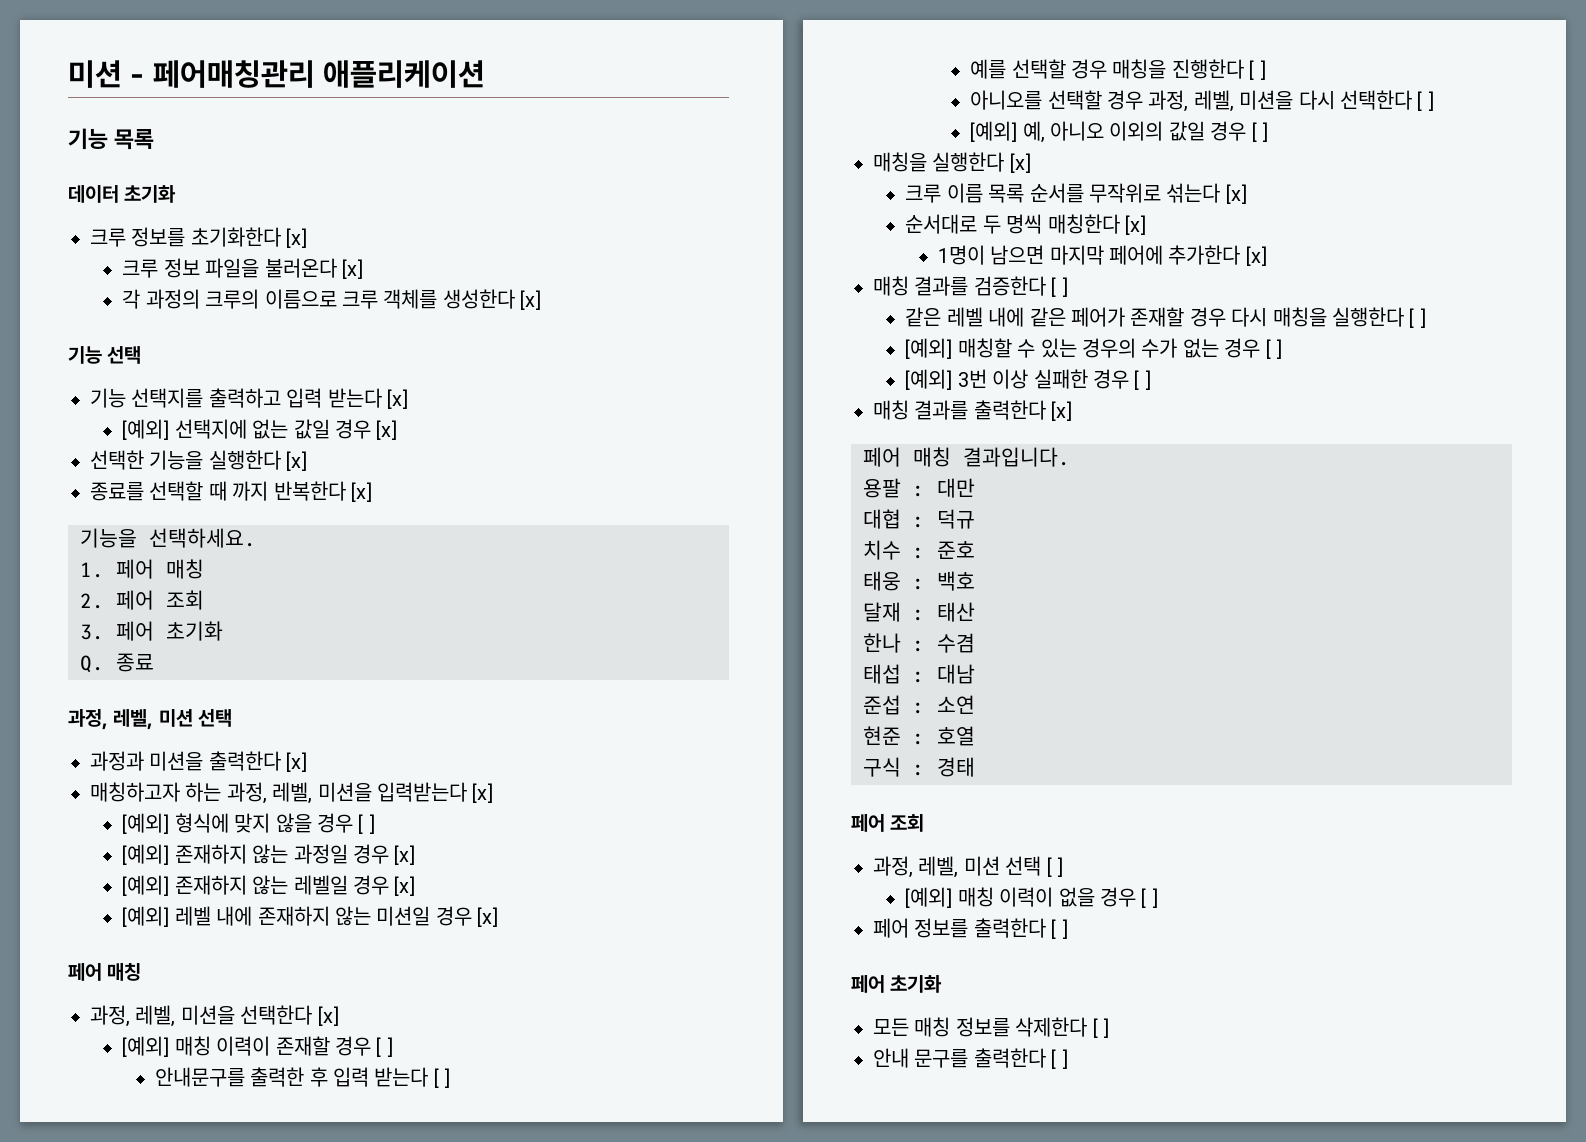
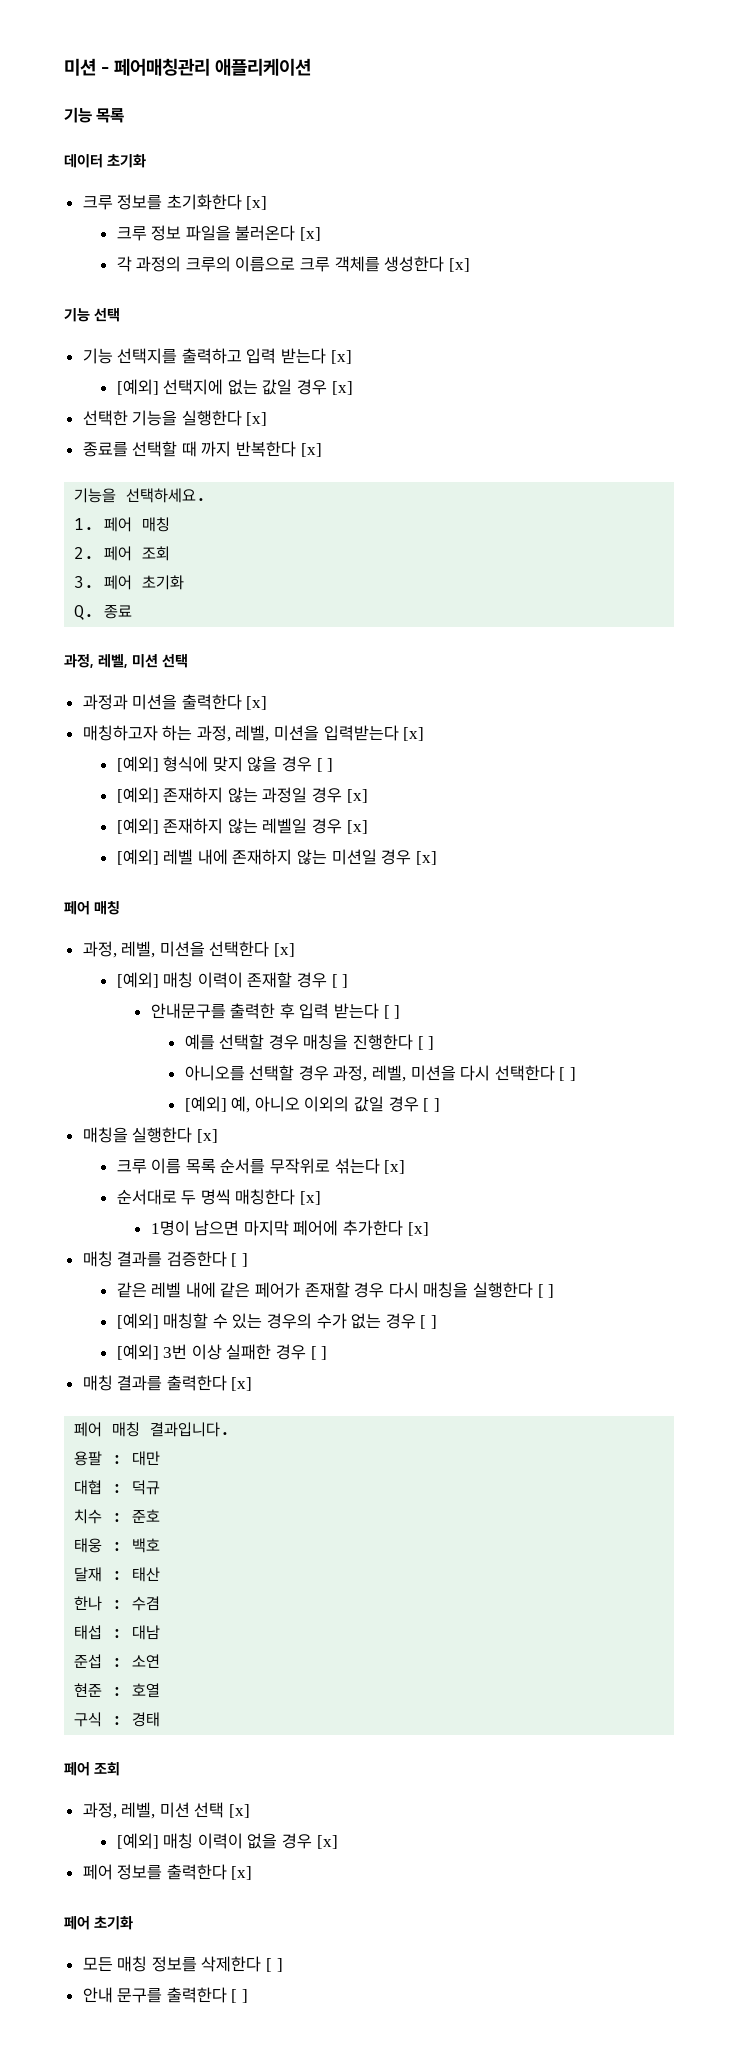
- 과정, 레벨, 미션 선택 [ ]
+ 과정, 레벨, 미션 선택 [x]
- [예외] 매칭 이력이 없을 경우 [ ]
+ [예외] 매칭 이력이 없을 경우 [x]
- 페어 정보를 출력한다 [ ]
+ 페어 정보를 출력한다 [x]

